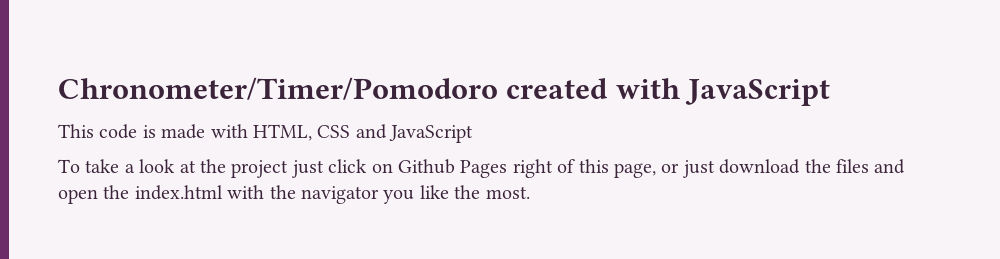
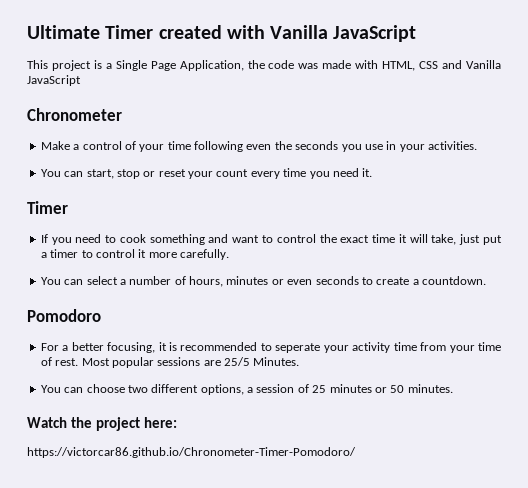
- Chronometer/Timer/Pomodoro created with JavaScript
+ Ultimate Timer created with Vanilla JavaScript
- This code is made with HTML, CSS and JavaScript
- To take a look at the project just click on Github Pages right of this page, or just download the files and open the index.html with the navigator you like the most.
+ This project is a Single Page Application, the code was made with HTML, CSS and Vanilla JavaScript
+ Chronometer
+ Make a control of your time following even the seconds you use in your activities.
+ You can start, stop or reset your count every time you need it.
+ Timer
+ If you need to cook something and want to control the exact time it will take, just put a timer to control it more carefully.
+ You can select a number of hours, minutes or even seconds to create a countdown.
+ Pomodoro
+ For a better focusing, it is recommended to seperate your activity time from your time of rest. Most popular sessions are 25/5 Minutes.
+ You can choose two different options, a session of 25 minutes or 50 minutes.
+ Watch the project here:
+ https://victorcar86.github.io/Chronometer-Timer-Pomodoro/

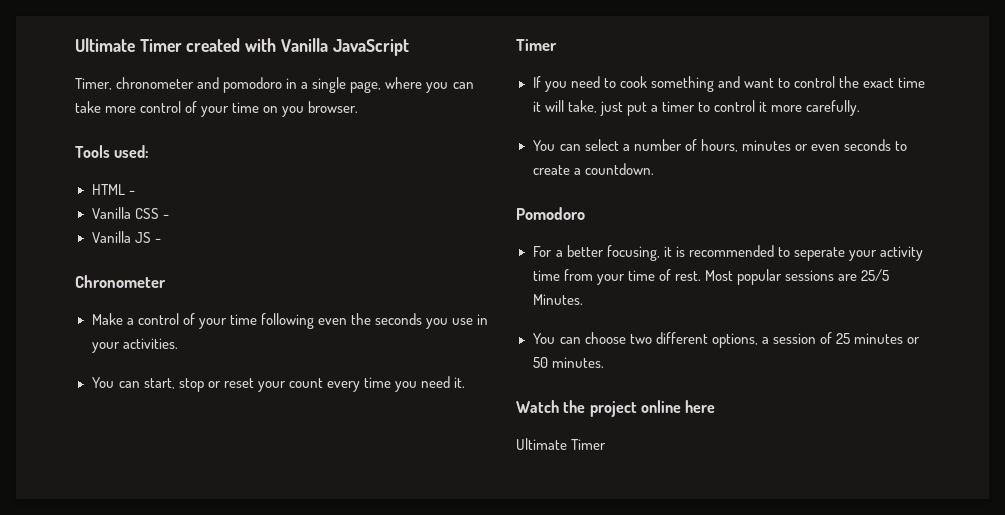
- This project is a Single Page Application, the code was made with HTML, CSS and Vanilla JavaScript
+ Timer, chronometer and pomodoro in a single page, where you can take more control of your time on you browser.
+ Tools used:
+ HTML -
+ Vanilla CSS -
+ Vanilla JS -
- Watch the project here:
- https://victorcar86.github.io/Chronometer-Timer-Pomodoro/
+ Watch the project online here
+ Ultimate Timer

